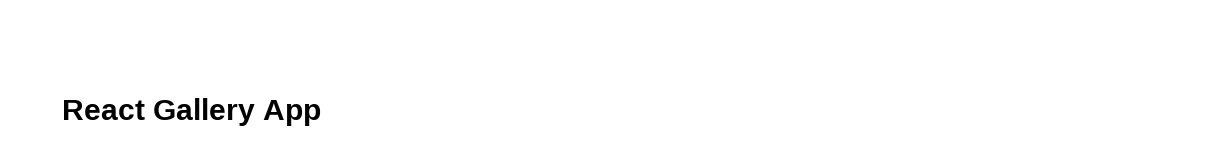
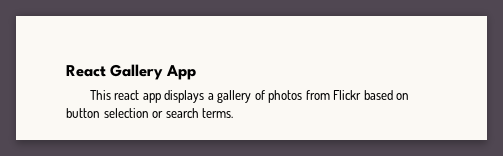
+ This react app displays a gallery of photos from Flickr based on button selection or search terms.

